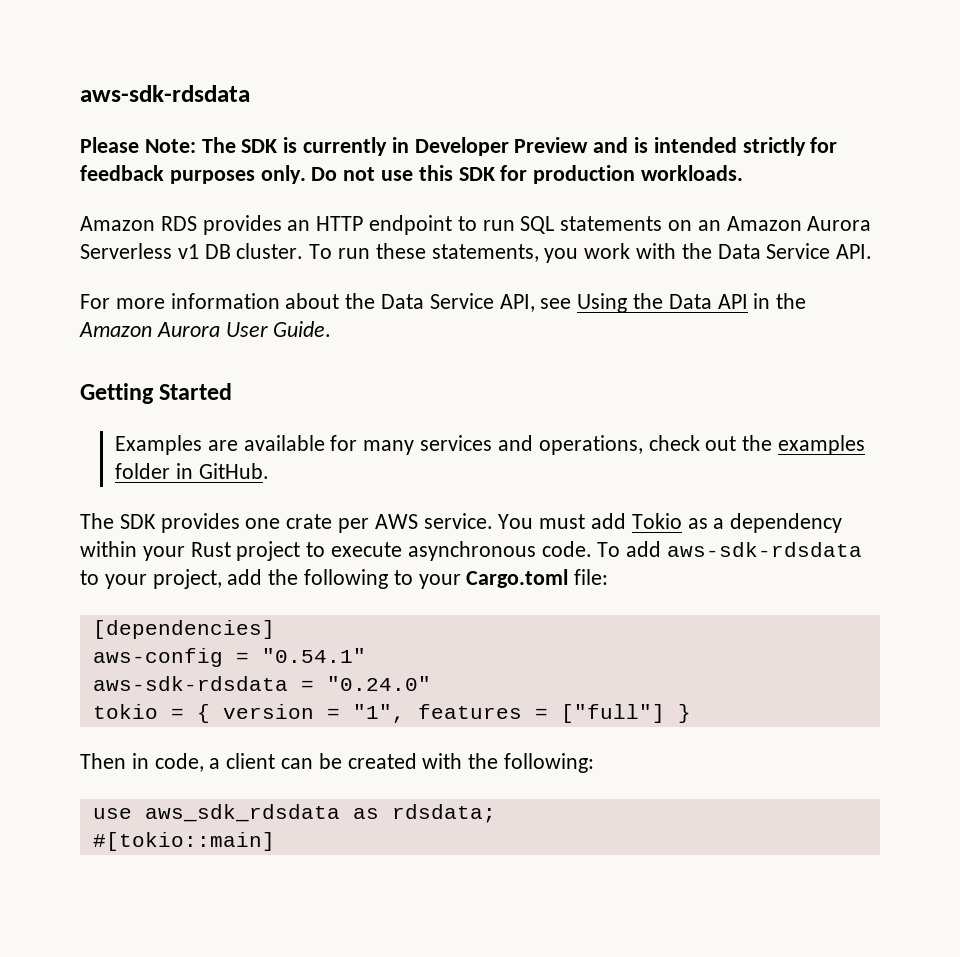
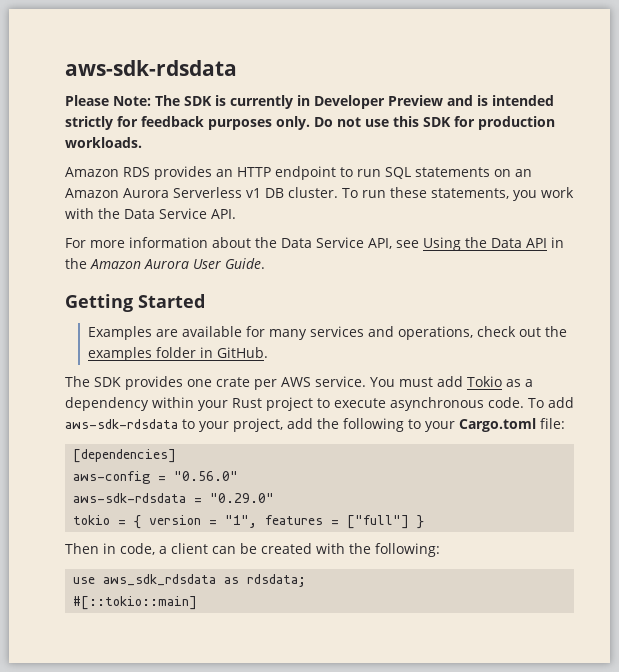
- aws-config = "0.54.1"
+ aws-config = "0.56.0"
- aws-sdk-rdsdata = "0.24.0"
+ aws-sdk-rdsdata = "0.29.0"
- #[tokio::main]
+ #[::tokio::main]

